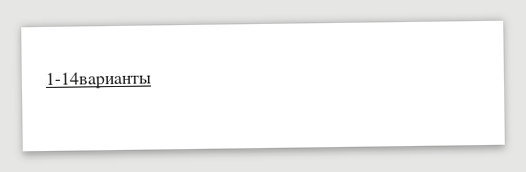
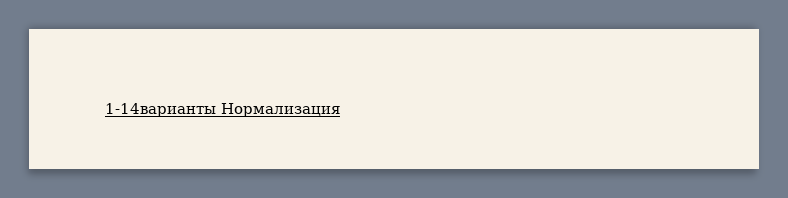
- 1-14варианты
+ 1-14варианты Нормализация

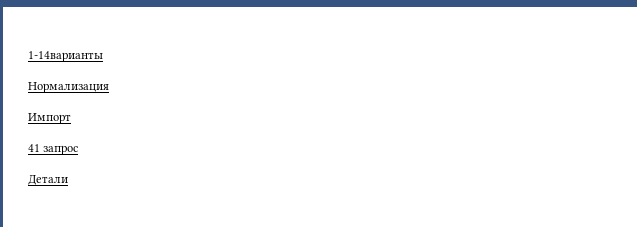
- 1-14варианты Нормализация
+ 1-14варианты
+ Нормализация
+ Импорт
+ 41 запрос
+ Детали

